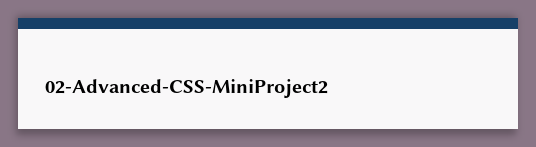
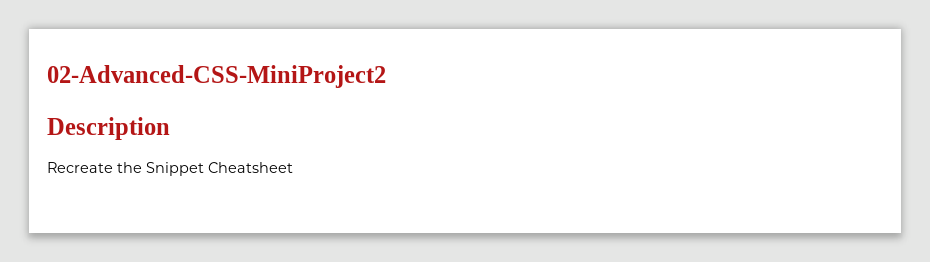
+ Description
+ Recreate the Snippet Cheatsheet

